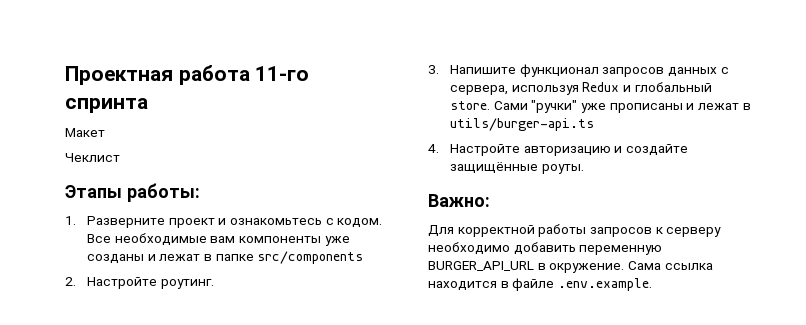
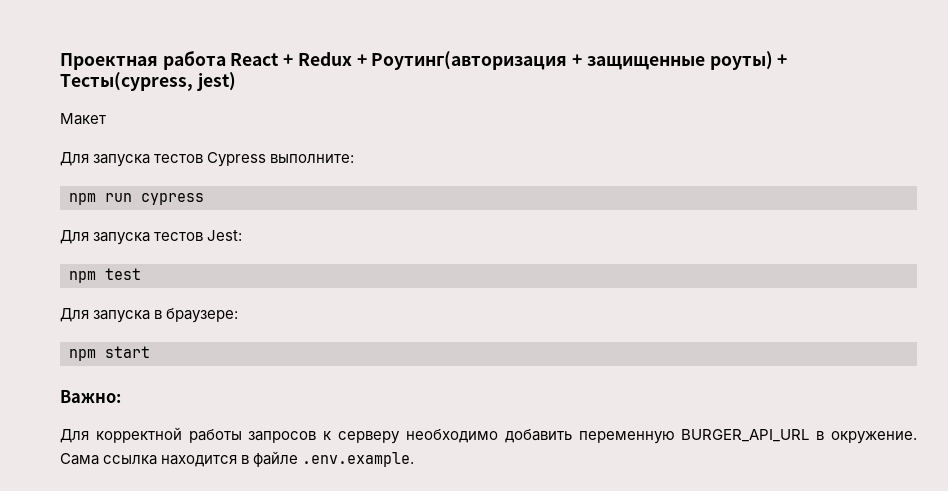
- Проектная работа 11-го спринта
+ Проектная работа React + Redux + Роутинг(авторизация + защищенные роуты) + Тесты(cypress, jest)
  Макет
- Чеклист
- Этапы работы:
- 1. Разверните проект и ознакомьтесь с кодом. Все необходимые вам компоненты уже созданы и лежат в папке src/components
- 2. Настройте роутинг.
- 3. Напишите функционал запросов данных с сервера, используя Redux и глобальный store. Сами "ручки" уже прописаны и лежат в utils/burger-api.ts
- 4. Настройте авторизацию и создайте защищённые роуты.
+ Для запуска тестов Cypress выполните:
+ npm run cypress
+ Для запуска тестов Jest:
+ npm test
+ Для запуска в браузере:
+ npm start

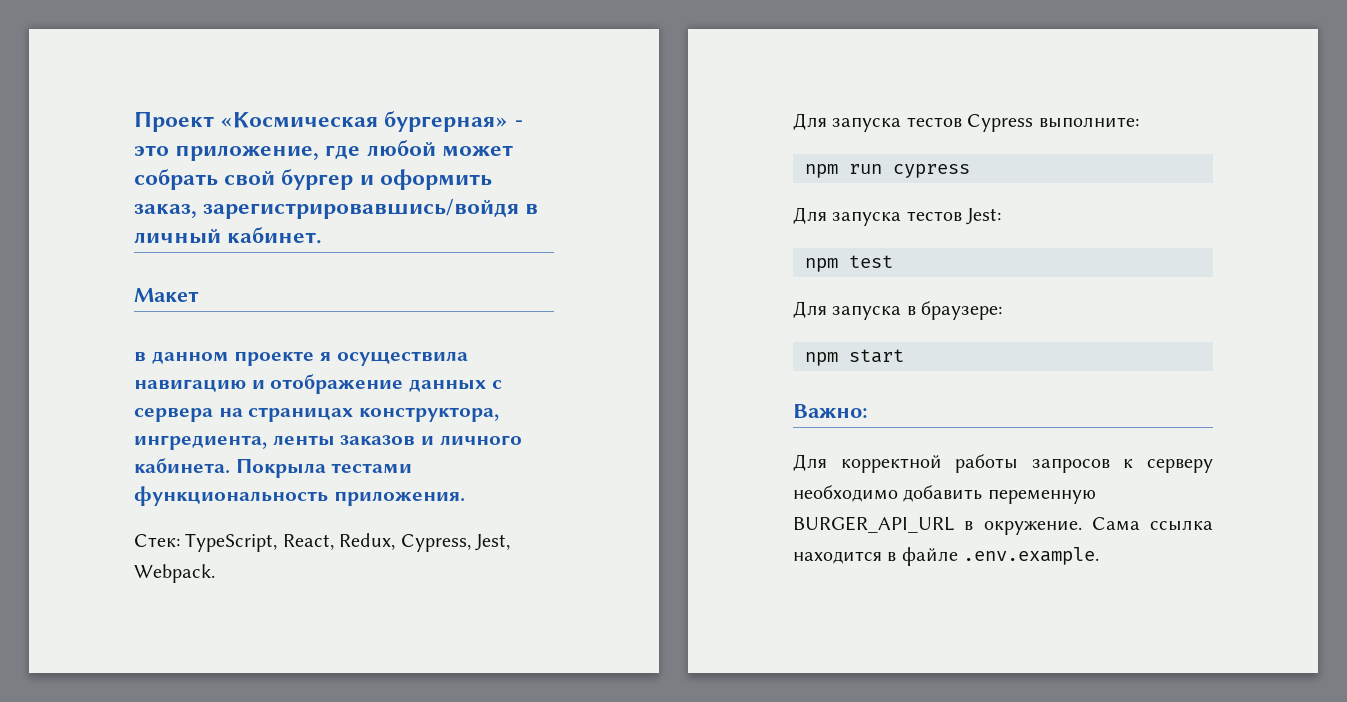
- Проектная работа React + Redux + Роутинг(авторизация + защищенные роуты) + Тесты(cypress, jest)
+ Проект «Космическая бургерная» - это приложение, где любой может собрать свой бургер и оформить заказ, зарегистрировавшись/войдя в личный кабинет.
  Макет
+ в данном проекте я осуществила навигацию и отображение данных с сервера на страницах конструктора, ингредиента, ленты заказов и личного кабинета. Покрыла тестами функциональность приложения.
+ Стек: TypeScript, React, Redux, Cypress, Jest, Webpack.

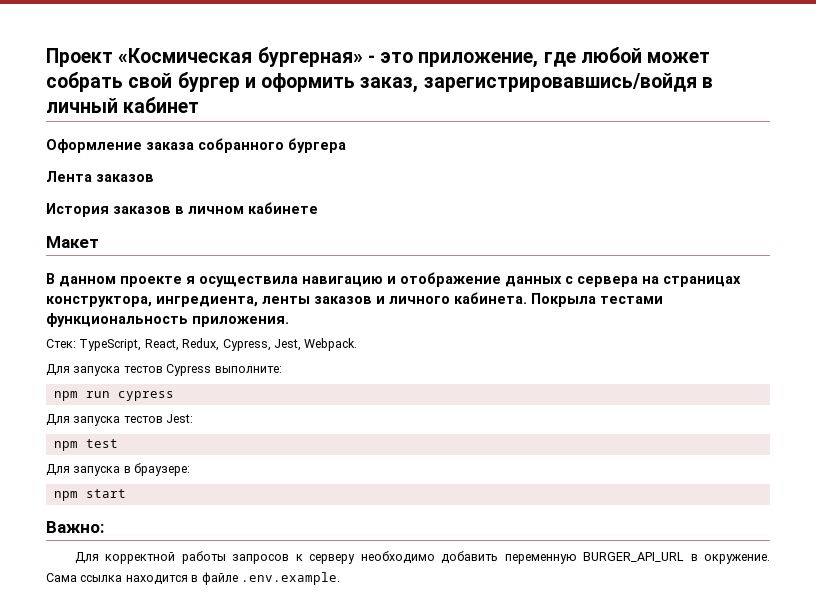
- Проект «Космическая бургерная» - это приложение, где любой может собрать свой бургер и оформить заказ, зарегистрировавшись/войдя в личный кабинет.
+ Проект «Космическая бургерная» - это приложение, где любой может собрать свой бургер и оформить заказ, зарегистрировавшись/войдя в личный кабинет
+ Оформление заказа собранного бургера
+ Лента заказов
+ История заказов в личном кабинете
- в данном проекте я осуществила навигацию и отображение данных с сервера на страницах конструктора, ингредиента, ленты заказов и личного кабинета.
+ В данном проекте я осуществила навигацию и отображение данных с сервера на страницах конструктора, ингредиента, ленты заказов и личного кабинета.

